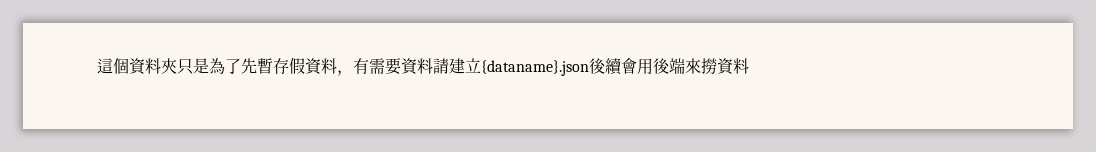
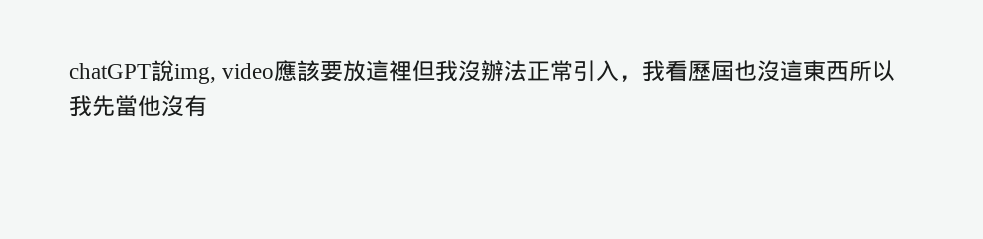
- 這個資料夾只是為了先暫存假資料，有需要資料請建立{dataname}.json後續會用後端來撈資料
+ chatGPT說img, video應該要放這裡但我沒辦法正常引入，我看歷屆也沒這東西所以我先當他沒有

